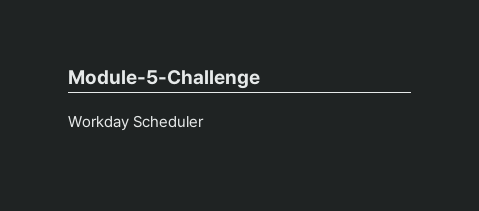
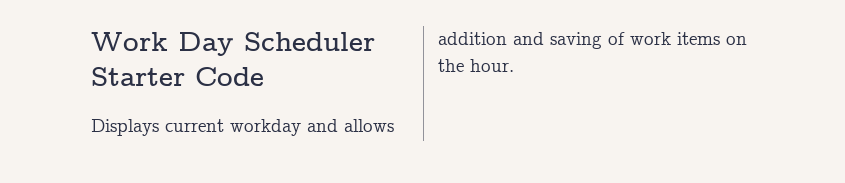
- Module-5-Challenge
- Workday Scheduler
+ Work Day Scheduler Starter Code
+ Displays current workday and allows addition and saving of work items on the hour.

